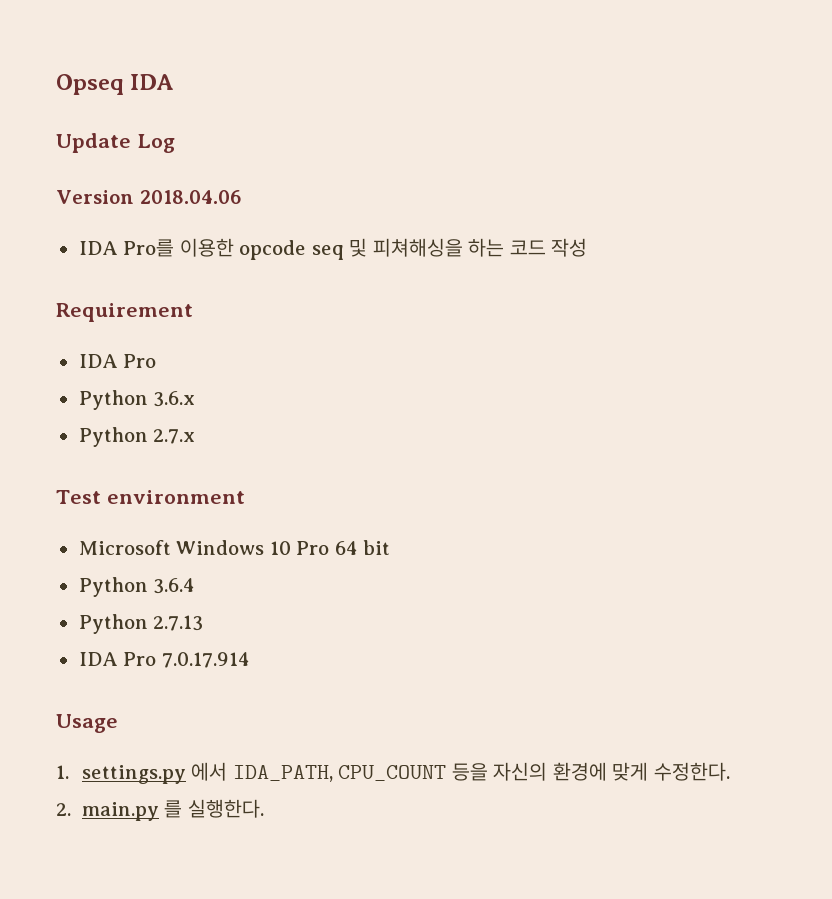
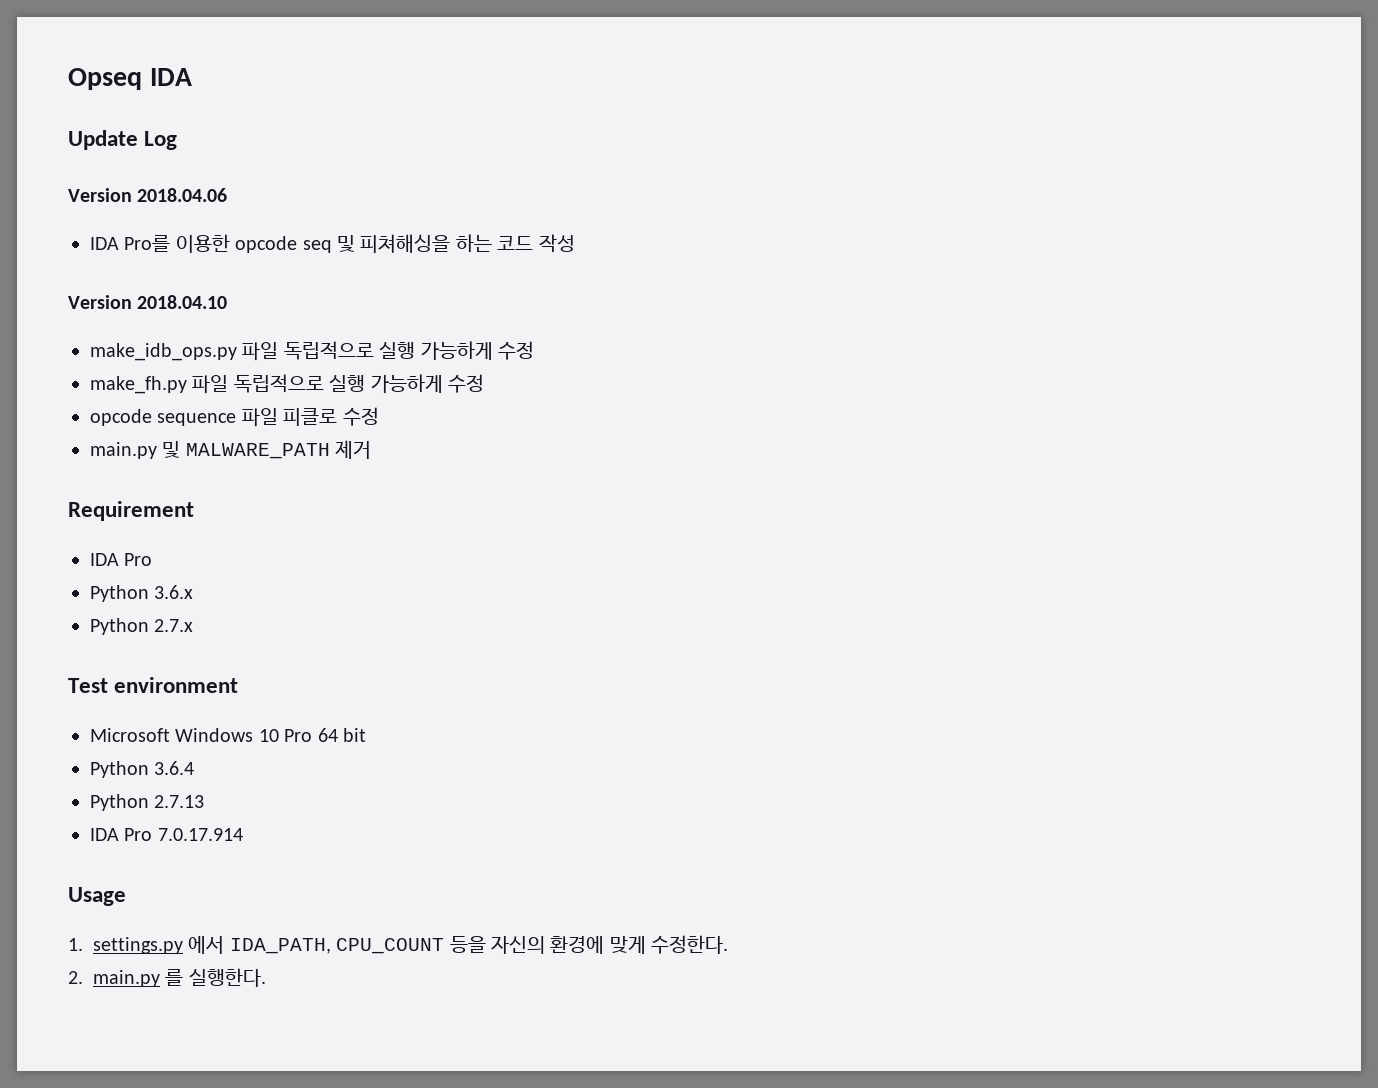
+ Version 2018.04.10
+ make_idb_ops.py 파일 독립적으로 실행 가능하게 수정
+ make_fh.py 파일 독립적으로 실행 가능하게 수정
+ opcode sequence 파일 피클로 수정
+ main.py 및 MALWARE_PATH 제거

